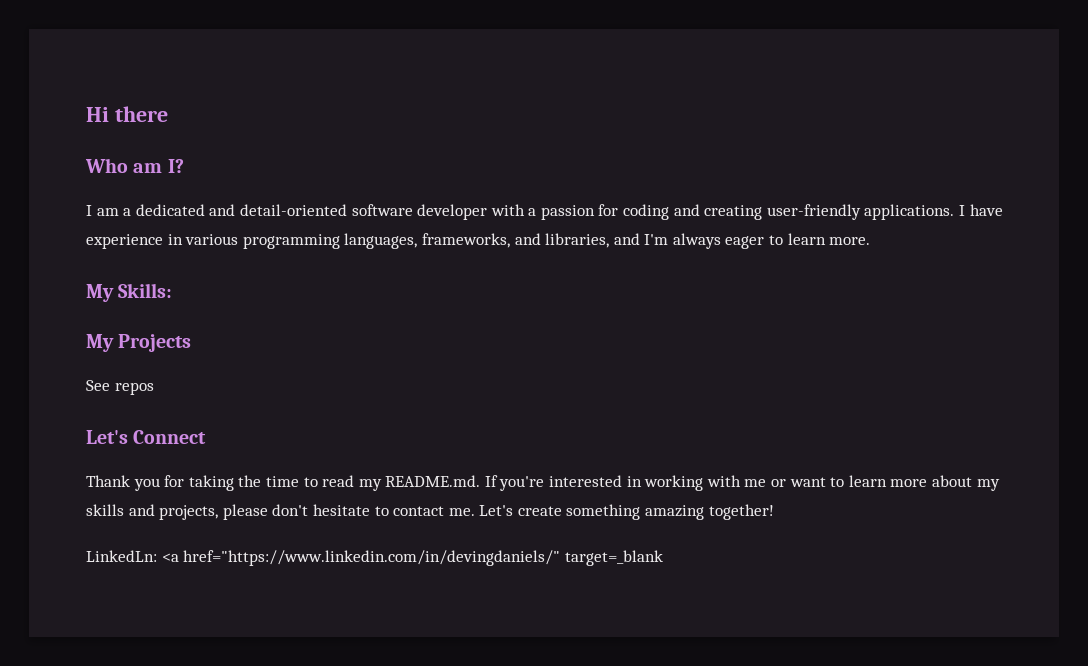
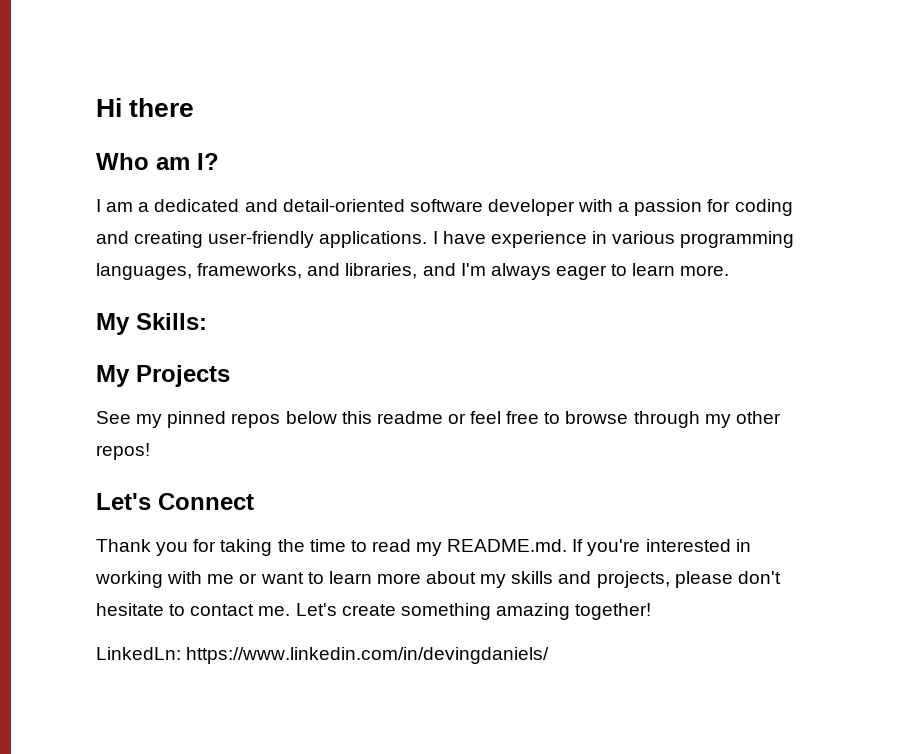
- See repos
+ See my pinned repos below this readme or feel free to browse through my other repos!
- LinkedLn: <a href="https://www.linkedin.com/in/devingdaniels/" target=_blank
+ LinkedLn: https://www.linkedin.com/in/devingdaniels/

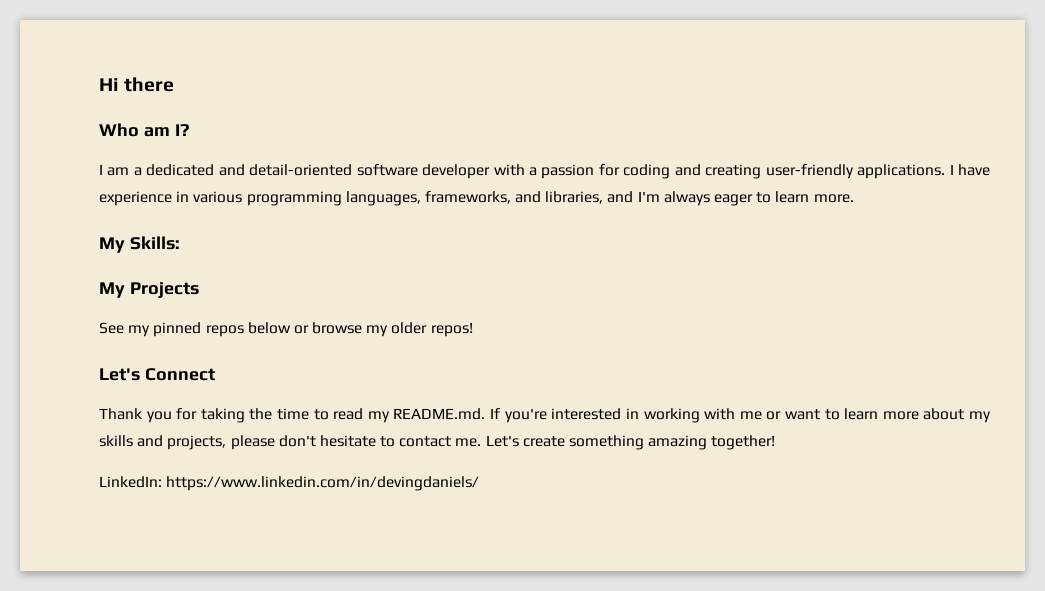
- See my pinned repos below this readme or feel free to browse through my other repos!
+ See my pinned repos below or browse my older repos!
- LinkedLn: https://www.linkedin.com/in/devingdaniels/
+ LinkedIn: https://www.linkedin.com/in/devingdaniels/

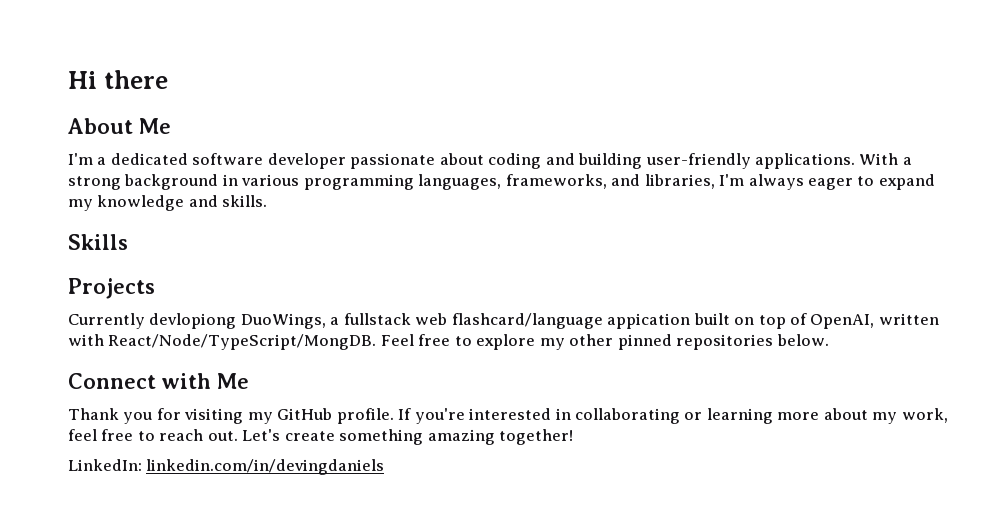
- Who am I?
- I am a dedicated and detail-oriented software developer with a passion for coding and creating user-friendly applications.
+ About Me
+ I'm a dedicated software developer passionate about coding and building user-friendly applications.
- I have experience in various programming languages, frameworks, and libraries, and I'm always eager to learn more.
- My Skills:
- My Projects
- See my pinned repos below or browse my older repos!
- Let's Connect
+ With a strong background in various programming languages, frameworks, and libraries, I'm always eager to expand my knowledge and skills.
+ Skills
+ Projects
+ Currently devlopiong DuoWings, a fullstack web flashcard/language appication built on top of OpenAI, written with React/Node/TypeScript/MongDB. Feel free to explore my other pinned repositories below.
+ Connect with Me
- Thank you for taking the time to read my README.md. If you're interested in working with me or want to learn more about my skills and projects, please don't hesitate to contact me.
+ Thank you for visiting my GitHub profile. If you're interested in collaborating or learning more about my work, feel free to reach out.
- LinkedIn: https://www.linkedin.com/in/devingdaniels/
+ LinkedIn: linkedin.com/in/devingdaniels

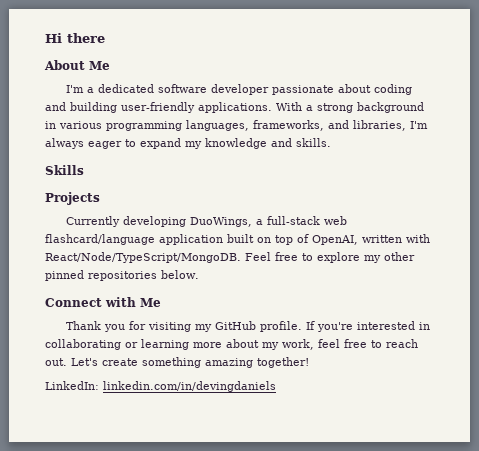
- Currently devlopiong DuoWings, a fullstack web flashcard/language appication built on top of OpenAI, written with React/Node/TypeScript/MongDB.
+ Currently developing DuoWings, a full-stack web flashcard/language application built on top of OpenAI, written with React/Node/TypeScript/MongoDB.

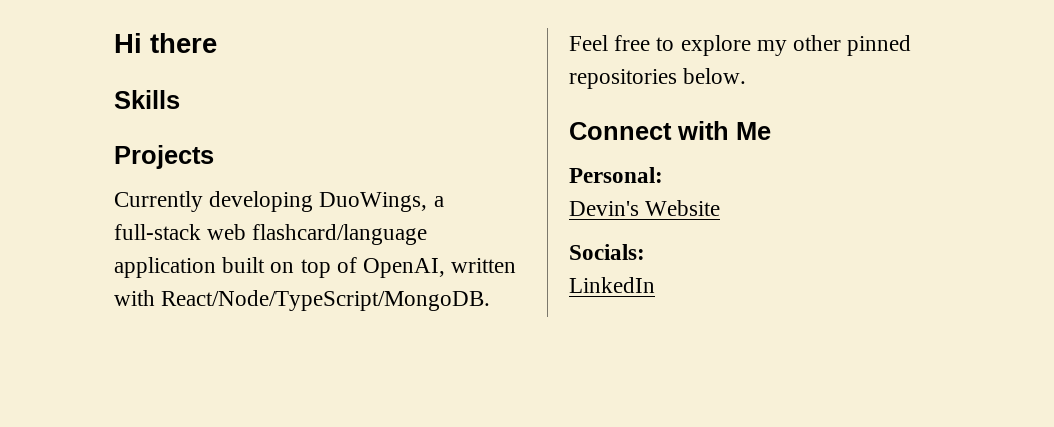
- About Me
- I'm a dedicated software developer passionate about coding and building user-friendly applications. With a strong background in various programming languages, frameworks, and libraries, I'm always eager to expand my knowledge and skills.
- Thank you for visiting my GitHub profile. If you're interested in collaborating or learning more about my work, feel free to reach out. Let's create something amazing together!
- LinkedIn: linkedin.com/in/devingdaniels
+ Personal:
+ Devin's Website
+ Socials:
+ LinkedIn

